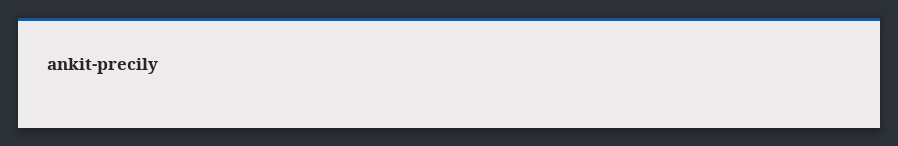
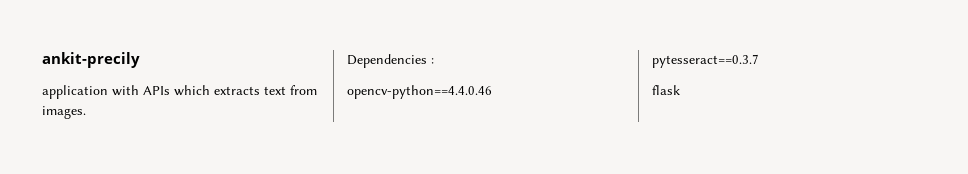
+ application with APIs which extracts text from images.
+ Dependencies :
+ opencv-python==4.4.0.46
+ pytesseract==0.3.7
+ flask

